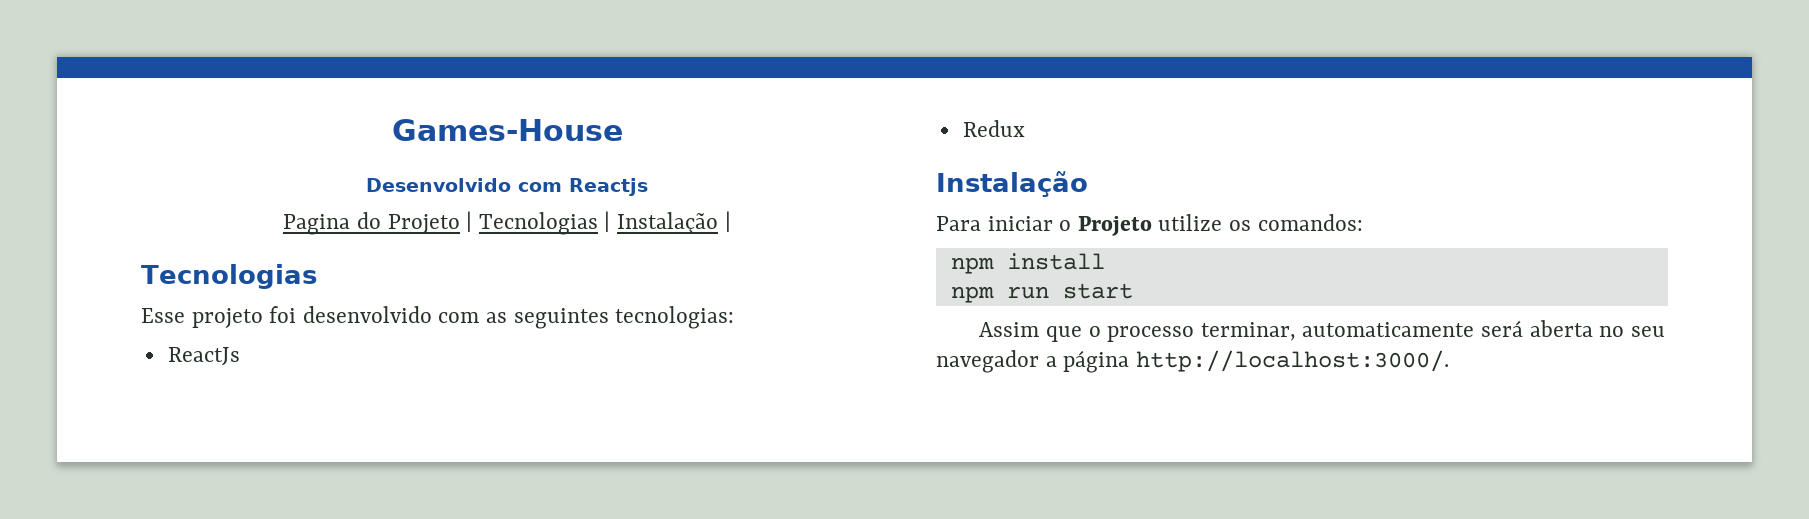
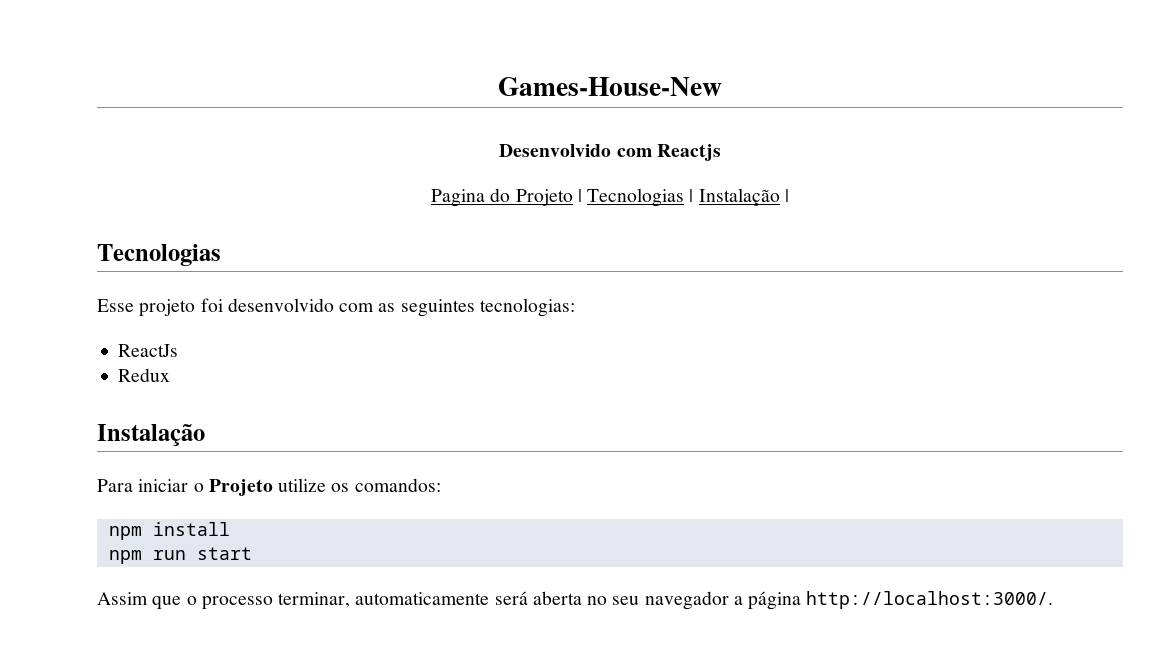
- Games-House
+ Games-House-New

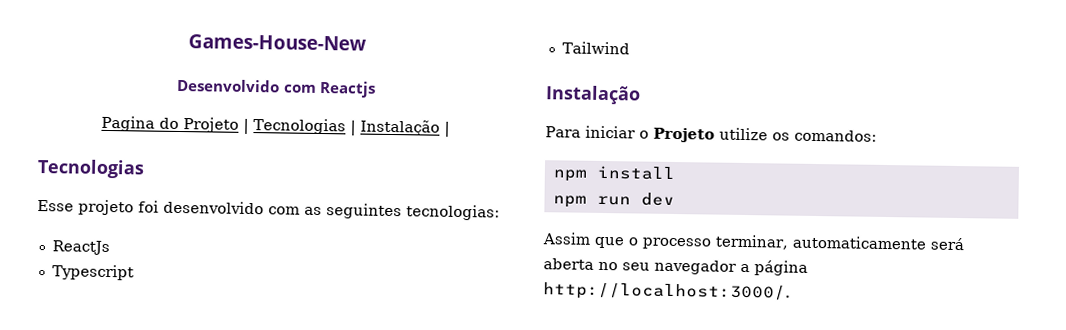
- Redux
+ Typescript
+ Tailwind
- npm run start
+ npm run dev

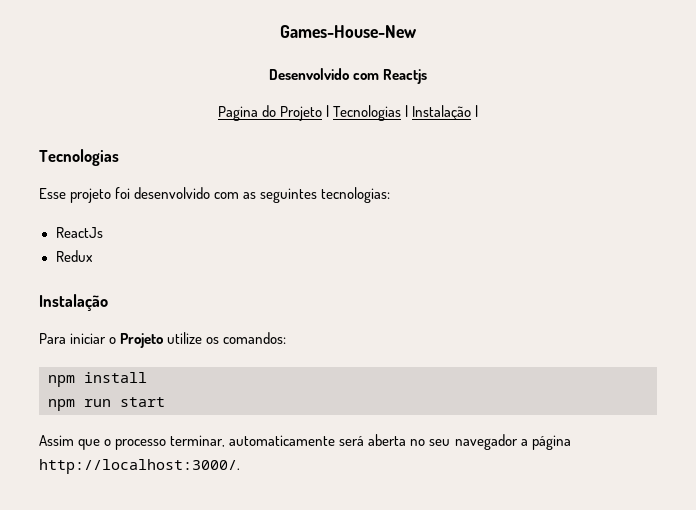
- Typescript
- Tailwind
+ Redux
- npm run dev
+ npm run start

